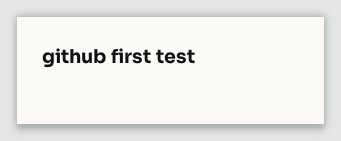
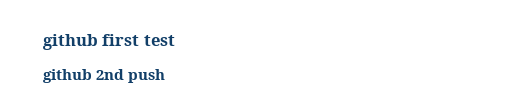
+ github 2nd push

